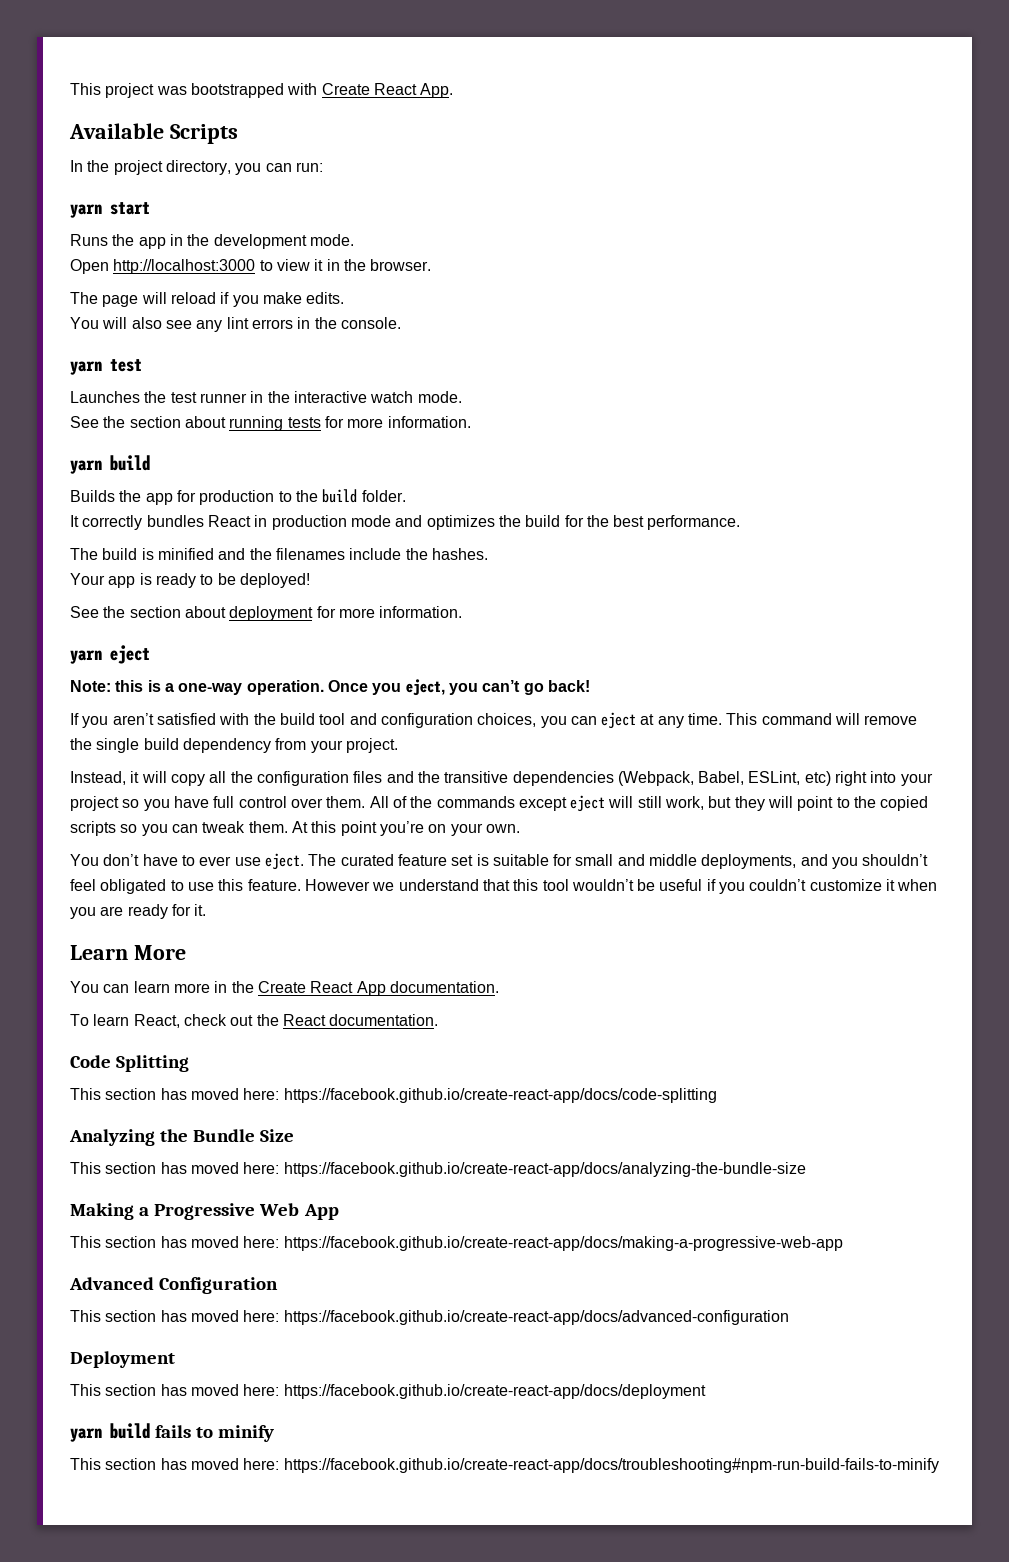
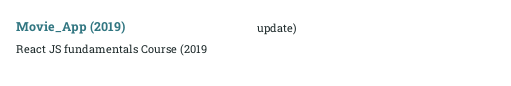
- This project was bootstrapped with Create React App.
- Available Scripts
- In the project directory, you can run:
- yarn start
- Runs the app in the development mode.
- Open http://localhost:3000 to view it in the browser.
- The page will reload if you make edits.
- You will also see any lint errors in the console.
- yarn test
- Launches the test runner in the interactive watch mode.
- See the section about running tests for more information.
- yarn build
- Builds the app for production to the build folder.
- It correctly bundles React in production mode and optimizes the build for the best performance.
- The build is minified and the filenames include the hashes.
- Your app is ready to be deployed!
- See the section about deployment for more information.
- yarn eject
- Note: this is a one-way operation. Once you eject, you can’t go back!
- If you aren’t satisfied with the build tool and configuration choices, you can eject at any time. This command will remove the single build dependency from your project.
- Instead, it will copy all the configuration files and the transitive dependencies (Webpack, Babel, ESLint, etc) right into your project so you have full control over them. All of the commands except eject will still work, but they will point to the copied scripts so you can tweak them. At this point you’re on your own.
- You don’t have to ever use eject. The curated feature set is suitable for small and middle deployments, and you shouldn’t feel obligated to use this feature. However we understand that this tool wouldn’t be useful if you couldn’t customize it when you are ready for it.
- Learn More
- You can learn more in the Create React App documentation.
- To learn React, check out the React documentation.
- Code Splitting
- This section has moved here: https://facebook.github.io/create-react-app/docs/code-splitting
- Analyzing the Bundle Size
- This section has moved here: https://facebook.github.io/create-react-app/docs/analyzing-the-bundle-size
- Making a Progressive Web App
- This section has moved here: https://facebook.github.io/create-react-app/docs/making-a-progressive-web-app
- Advanced Configuration
- This section has moved here: https://facebook.github.io/create-react-app/docs/advanced-configuration
- Deployment
- This section has moved here: https://facebook.github.io/create-react-app/docs/deployment
- yarn build fails to minify
- This section has moved here: https://facebook.github.io/create-react-app/docs/troubleshooting#npm-run-build-fails-to-minify
+ Movie_App (2019)
+ React JS fundamentals Course (2019 update)

